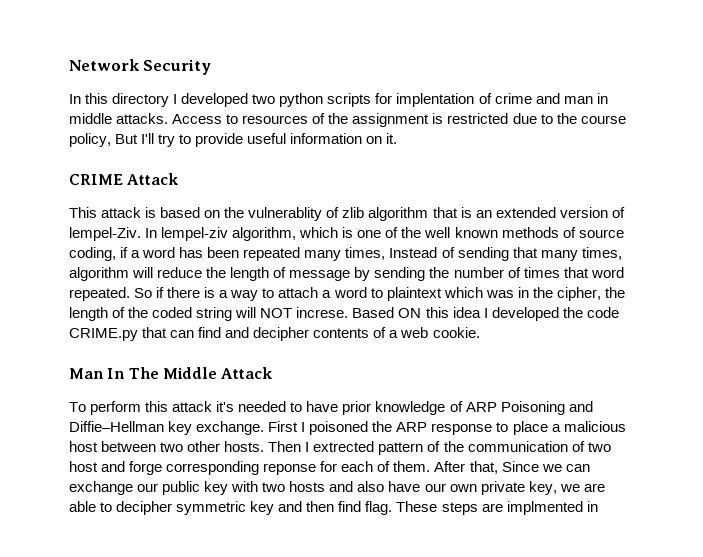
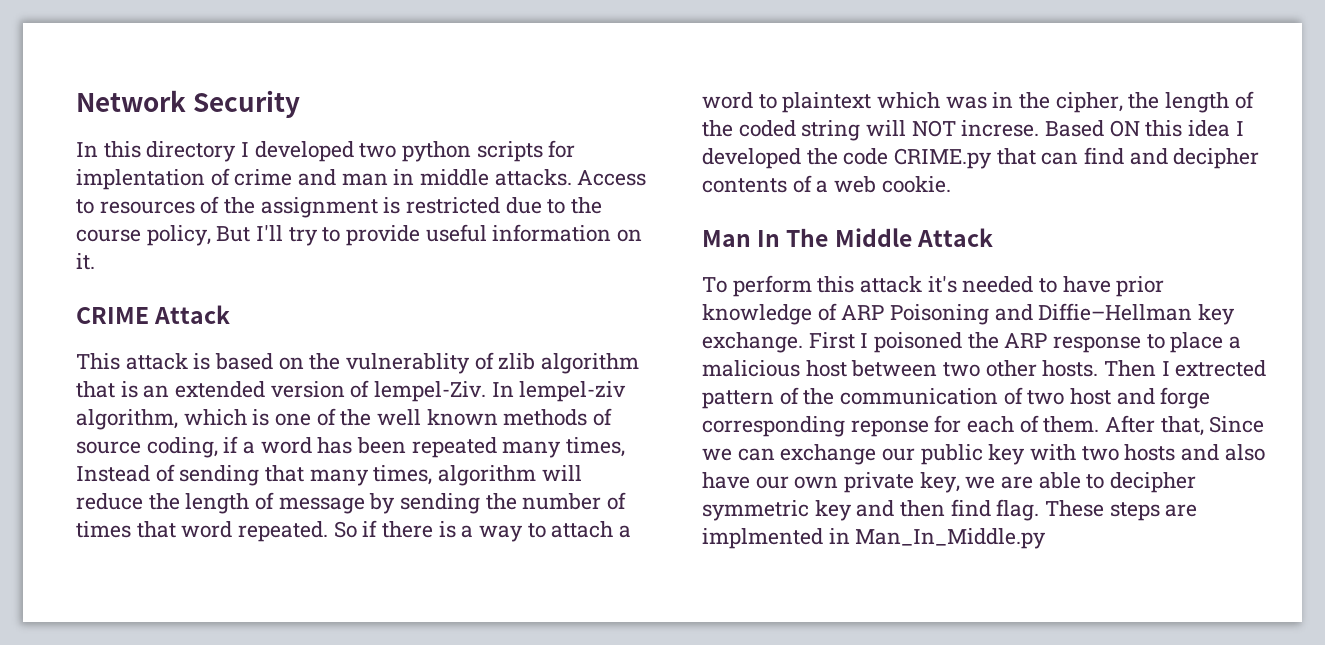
- These steps are implmented in
+ These steps are implmented in Man_In_Middle.py

